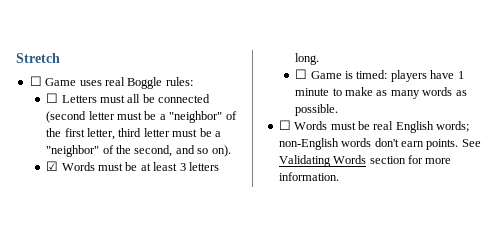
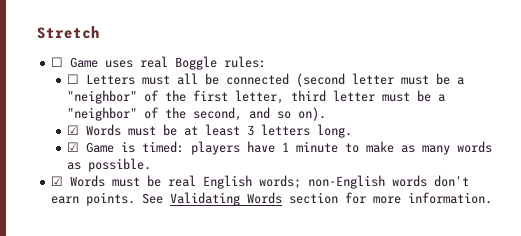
- ☐ Game is timed: players have 1 minute to make as many words as possible.
+ ☑ Game is timed: players have 1 minute to make as many words as possible.
- ☐ Words must be real English words; non-English words don't earn points.
+ ☑ Words must be real English words; non-English words don't earn points.

